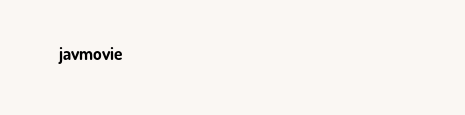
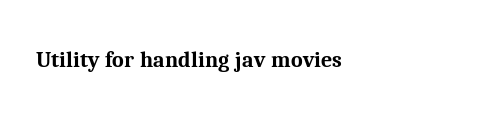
- javmovie
+ Utility for handling jav movies

